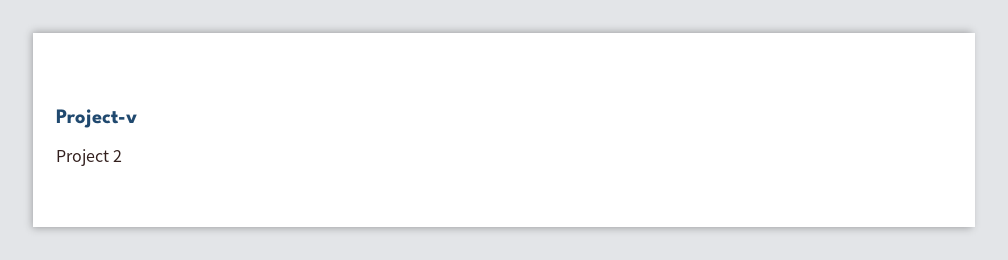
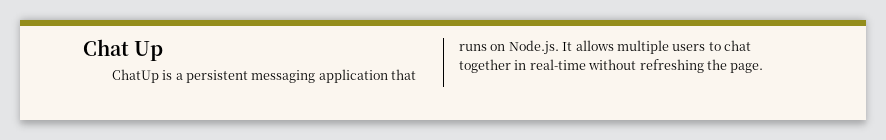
- Project-v
- Project 2
+ Chat Up
+ ChatUp is a persistent messaging application that runs on Node.js. It allows multiple users to chat together in real-time without refreshing the page.

